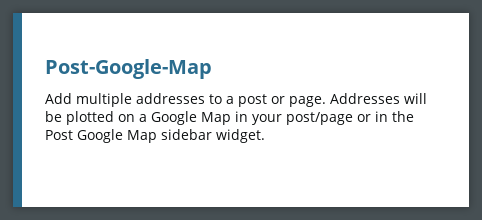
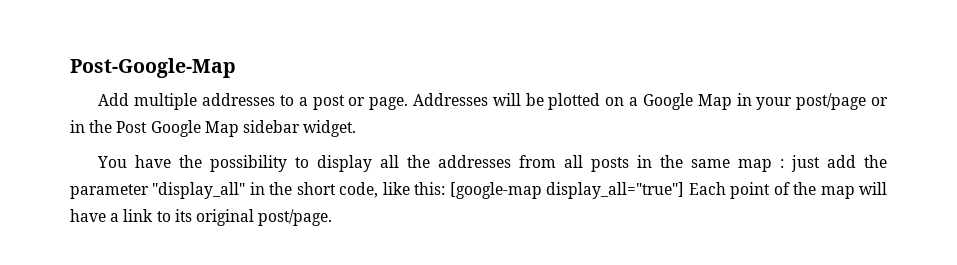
+ You have the possibility to display all the addresses from all posts in the same map : just add the parameter "display_all" in the short code, like this: [google-map display_all="true"] Each point of the map will have a link to its original post/page.

